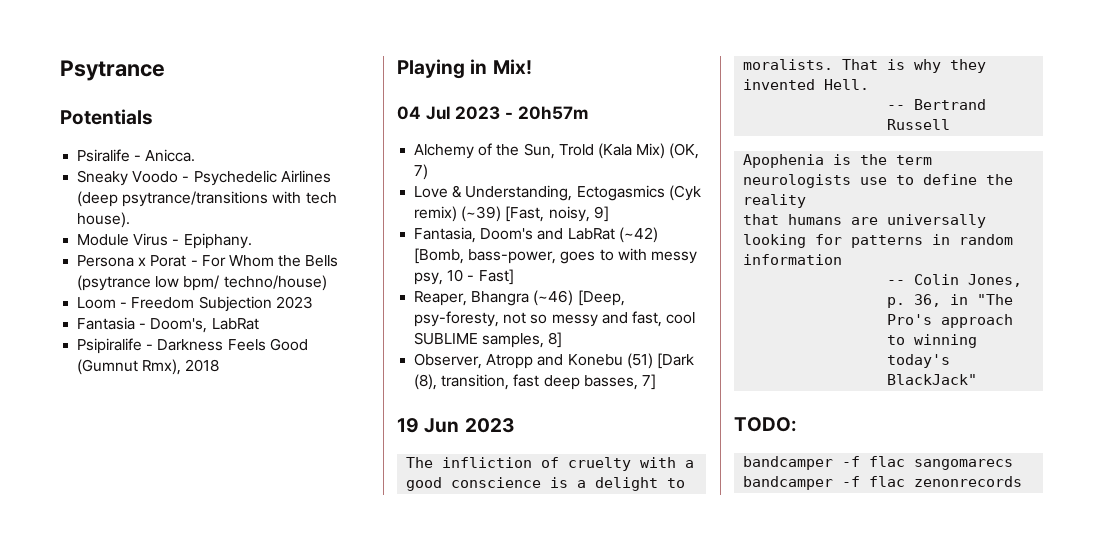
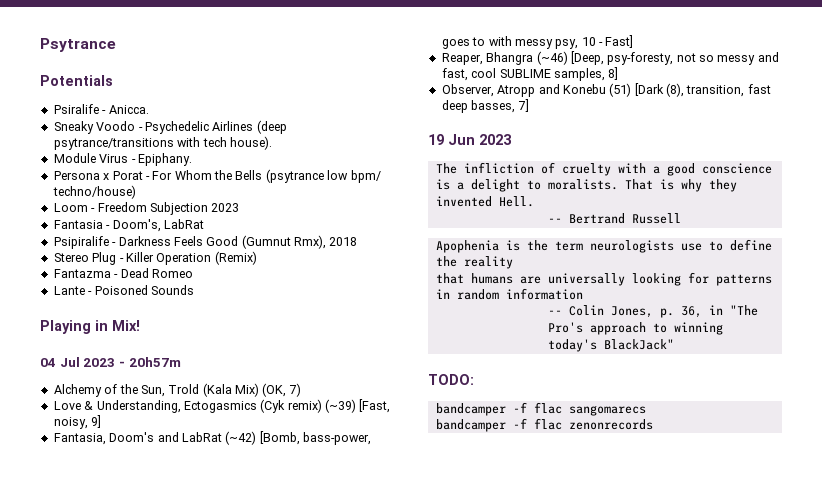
+ Stereo Plug - Killer Operation (Remix)
+ Fantazma - Dead Romeo
+ Lante - Poisoned Sounds

